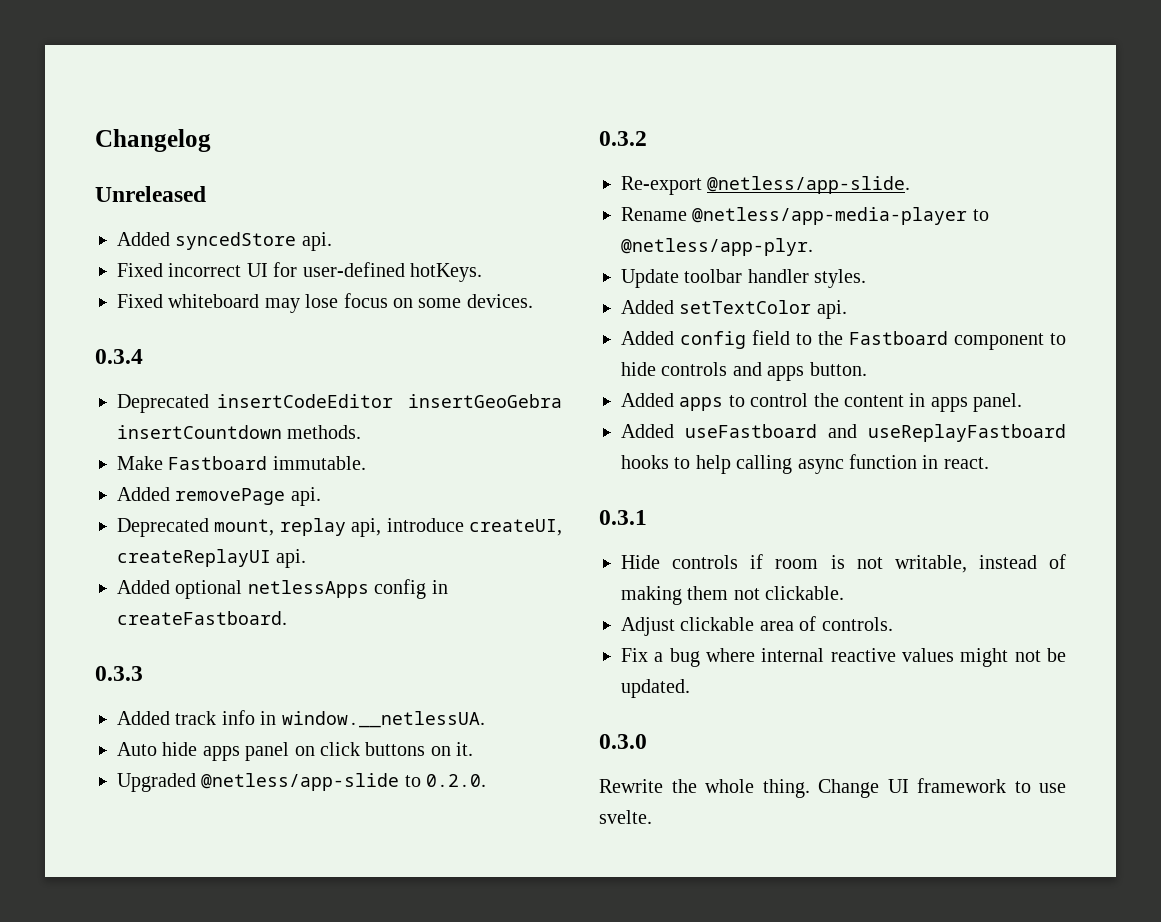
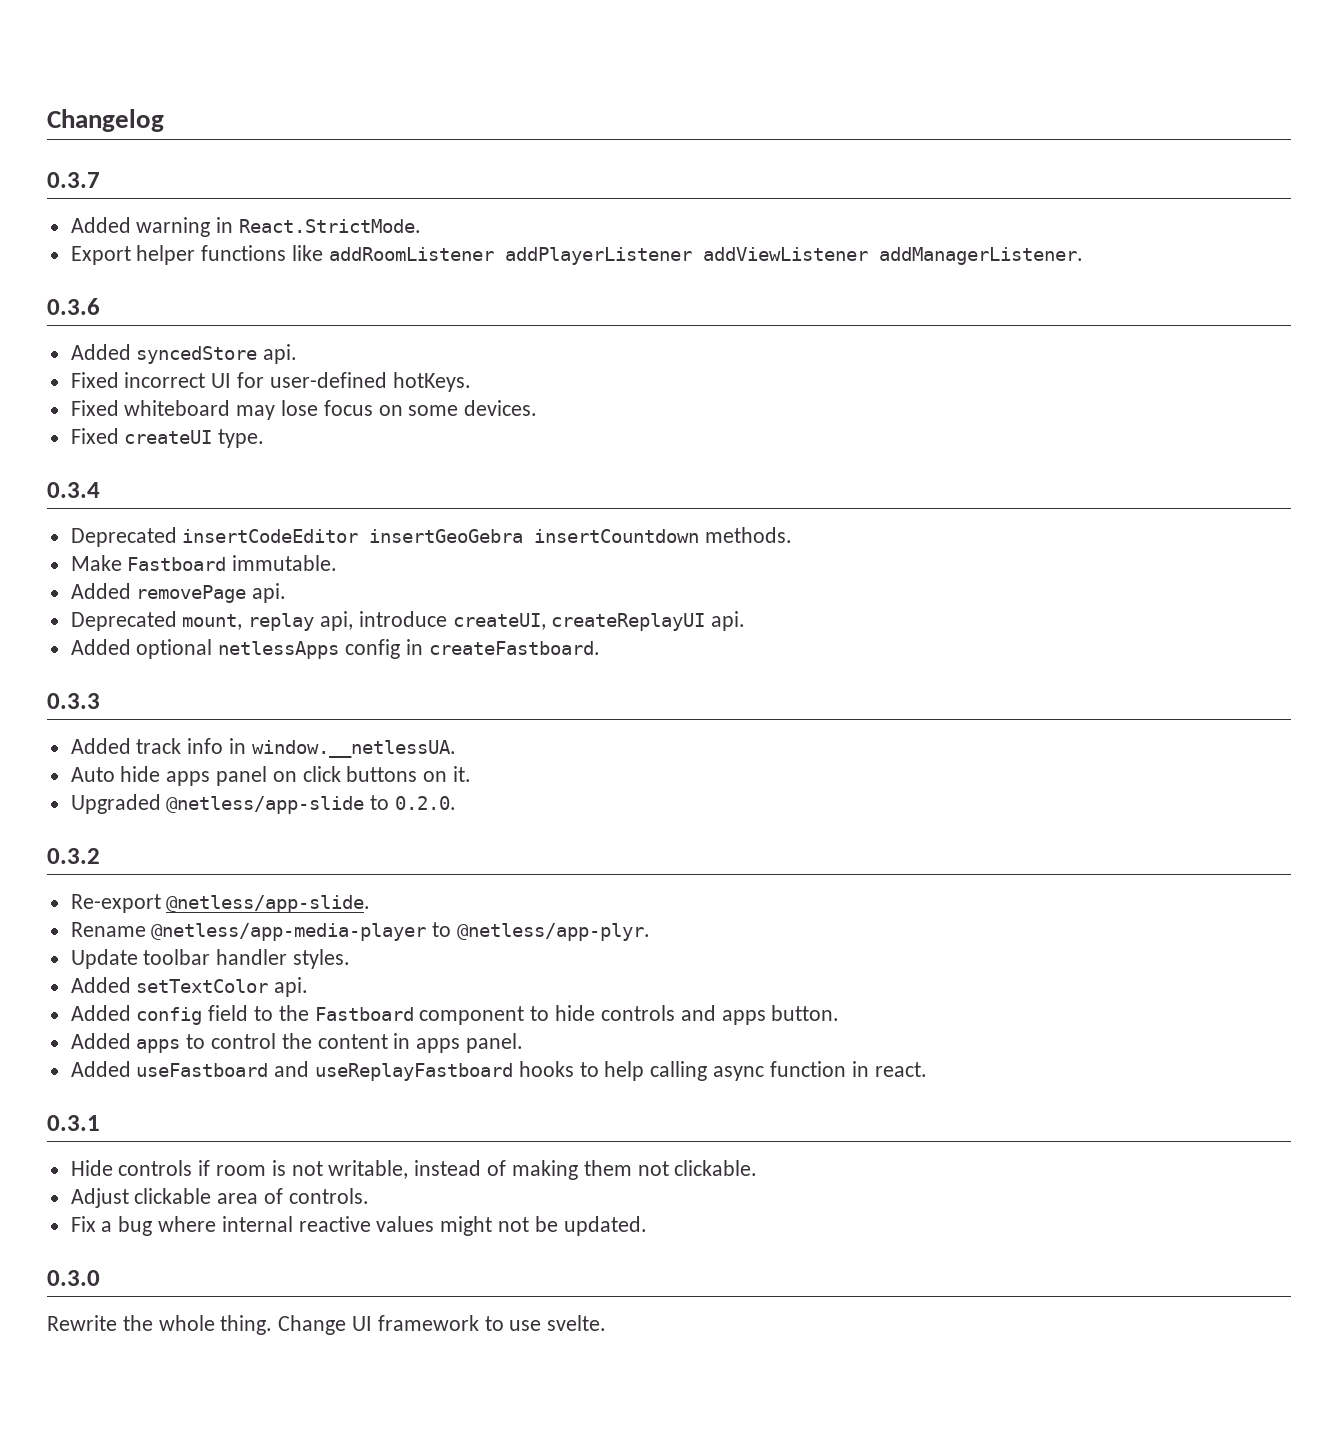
- Unreleased
+ 0.3.7
+ Added warning in React.StrictMode.
+ Export helper functions like addRoomListener addPlayerListener addViewListener addManagerListener.
+ 0.3.6
+ Fixed createUI type.

